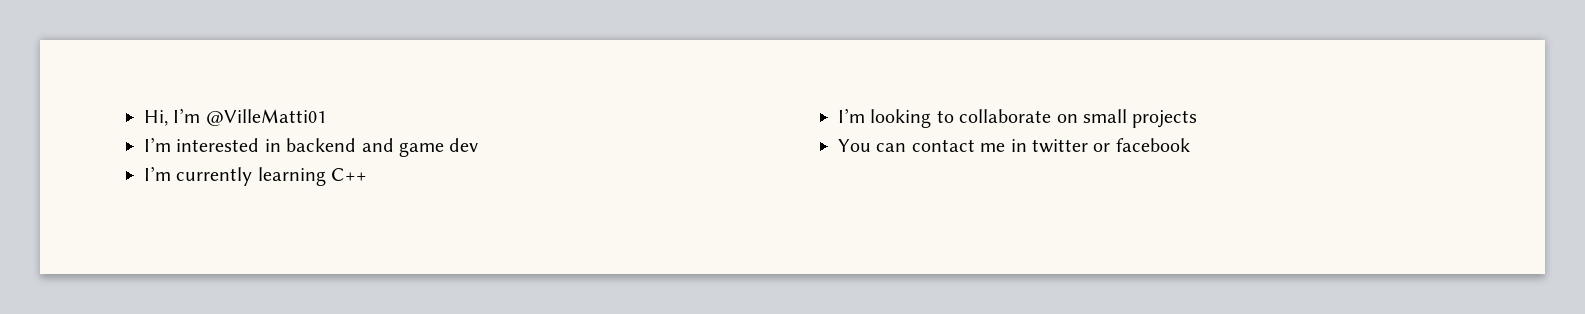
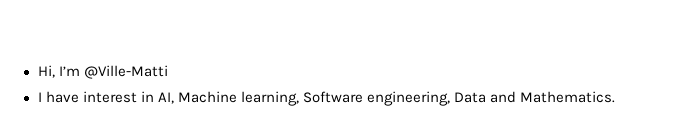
- Hi, I’m @VilleMatti01
- I’m interested in backend and game dev
- I’m currently learning C++
- I’m looking to collaborate on small projects
- You can contact me in twitter or facebook
+ Hi, I’m @Ville-Matti
+ I have interest in AI, Machine learning, Software engineering, Data and Mathematics.

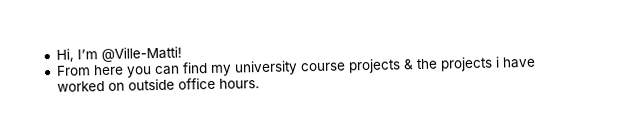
- Hi, I’m @Ville-Matti
- I have interest in AI, Machine learning, Software engineering, Data and Mathematics.
+ Hi, I’m @Ville-Matti!
+ From here you can find my university course projects & the projects i have worked on outside office hours.

